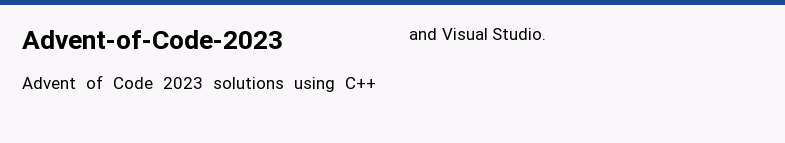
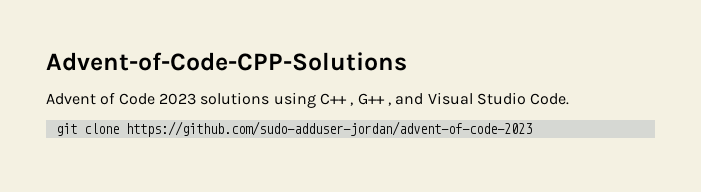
- Advent-of-Code-2023
+ Advent-of-Code-CPP-Solutions
- Advent of Code 2023 solutions using C++ and Visual Studio.
+ Advent of Code 2023 solutions using C++ , G++ , and Visual Studio Code.
+ git clone https://github.com/sudo-adduser-jordan/advent-of-code-2023

